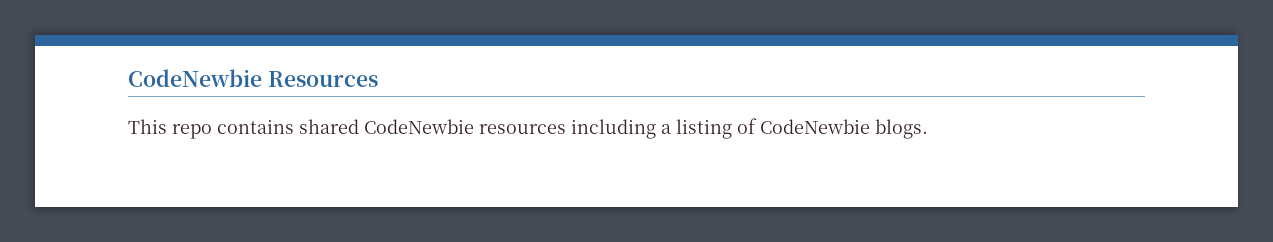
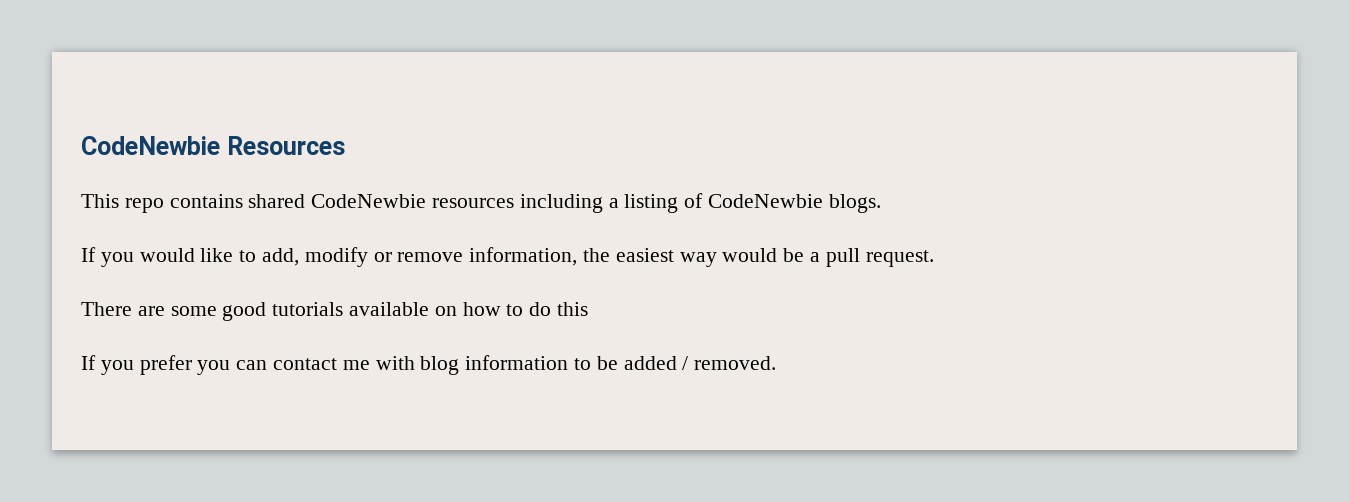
+ If you would like to add, modify or remove information, the easiest way would be a pull request.
+ There are some good tutorials available on how to do this
+ If you prefer you can contact me with blog information to be added / removed.

